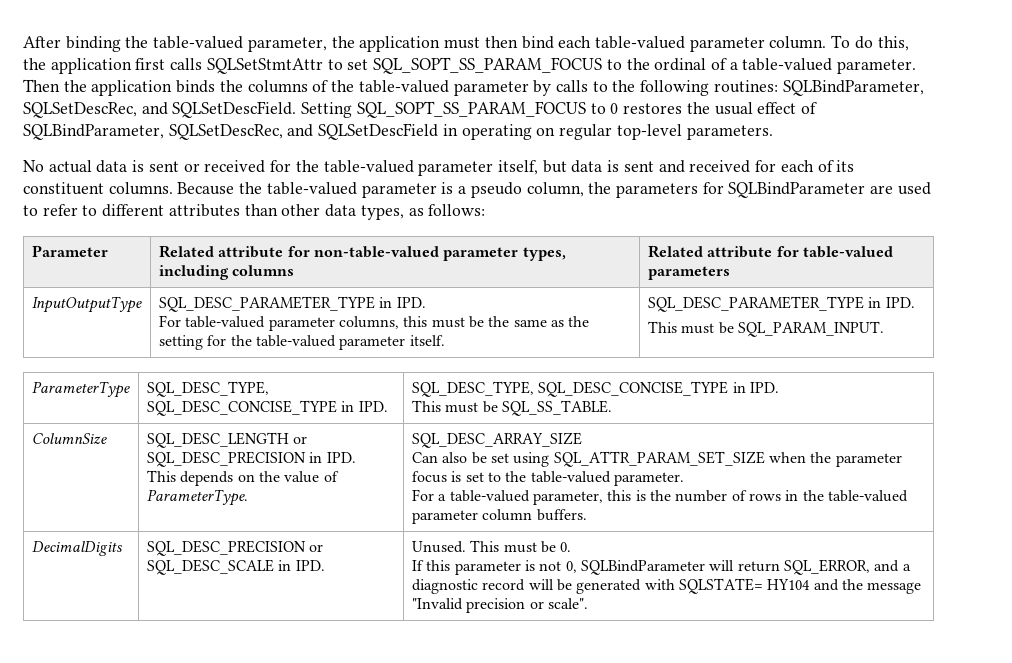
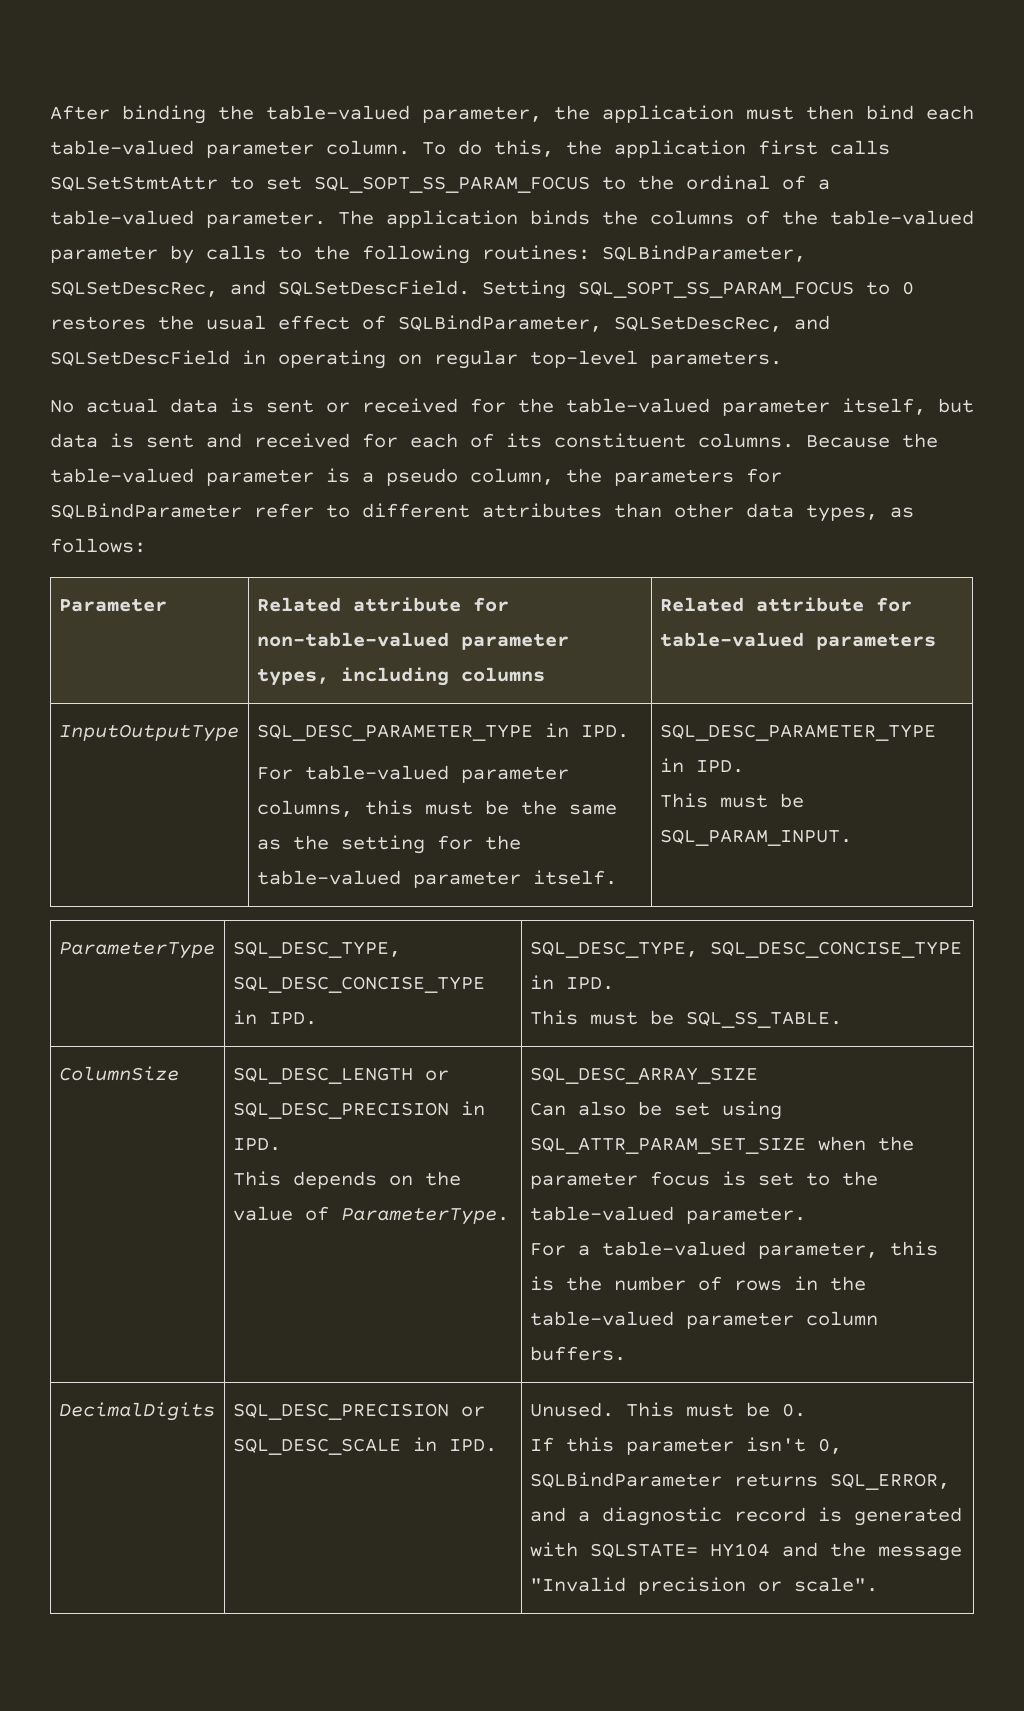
- Then the application binds the columns of the table-valued parameter by calls to the following routines: SQLBindParameter, SQLSetDescRec, and SQLSetDescField.
+ The application binds the columns of the table-valued parameter by calls to the following routines: SQLBindParameter, SQLSetDescRec, and SQLSetDescField.
- Because the table-valued parameter is a pseudo column, the parameters for SQLBindParameter are used to refer to different attributes than other data types, as follows:
+ Because the table-valued parameter is a pseudo column, the parameters for SQLBindParameter refer to different attributes than other data types, as follows:
  DecimalDigits | SQL_DESC_PRECISION or SQL_DESC_SCALE in IPD. | Unused. This must be 0.
- If this parameter is not 0, SQLBindParameter will return SQL_ERROR, and a diagnostic record will be generated with SQLSTATE= HY104 and the message "Invalid precision or scale".
+ If this parameter isn't 0, SQLBindParameter returns SQL_ERROR, and a diagnostic record is generated with SQLSTATE= HY104 and the message "Invalid precision or scale".

